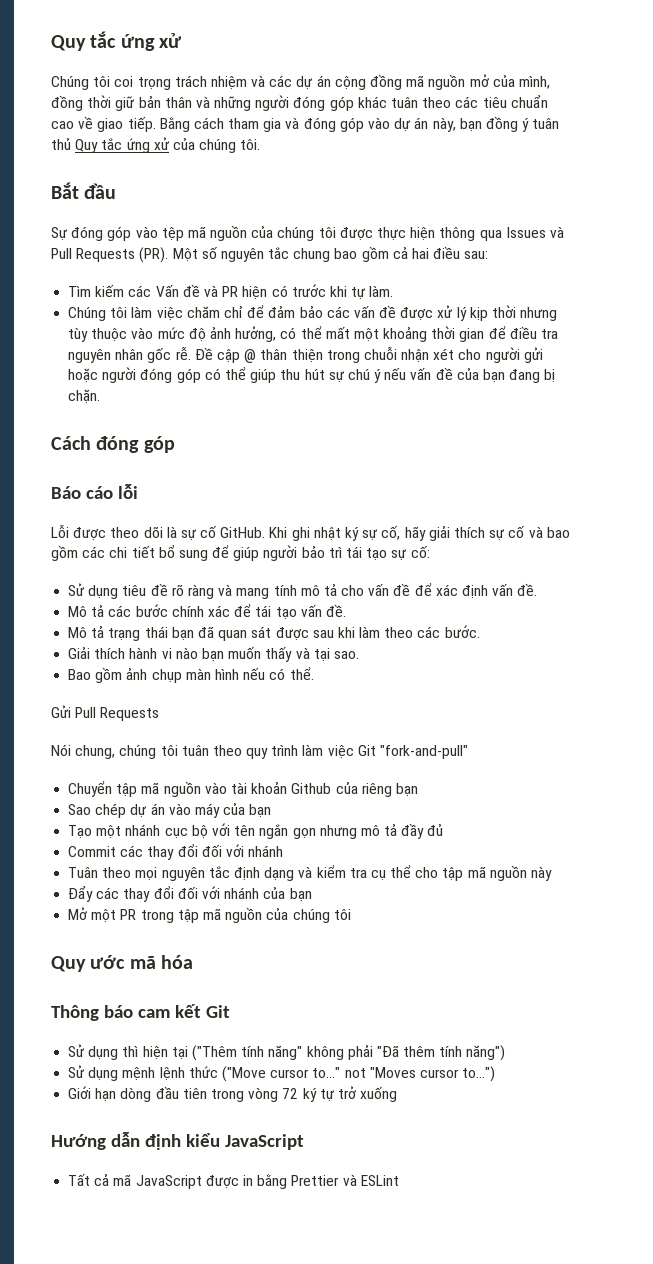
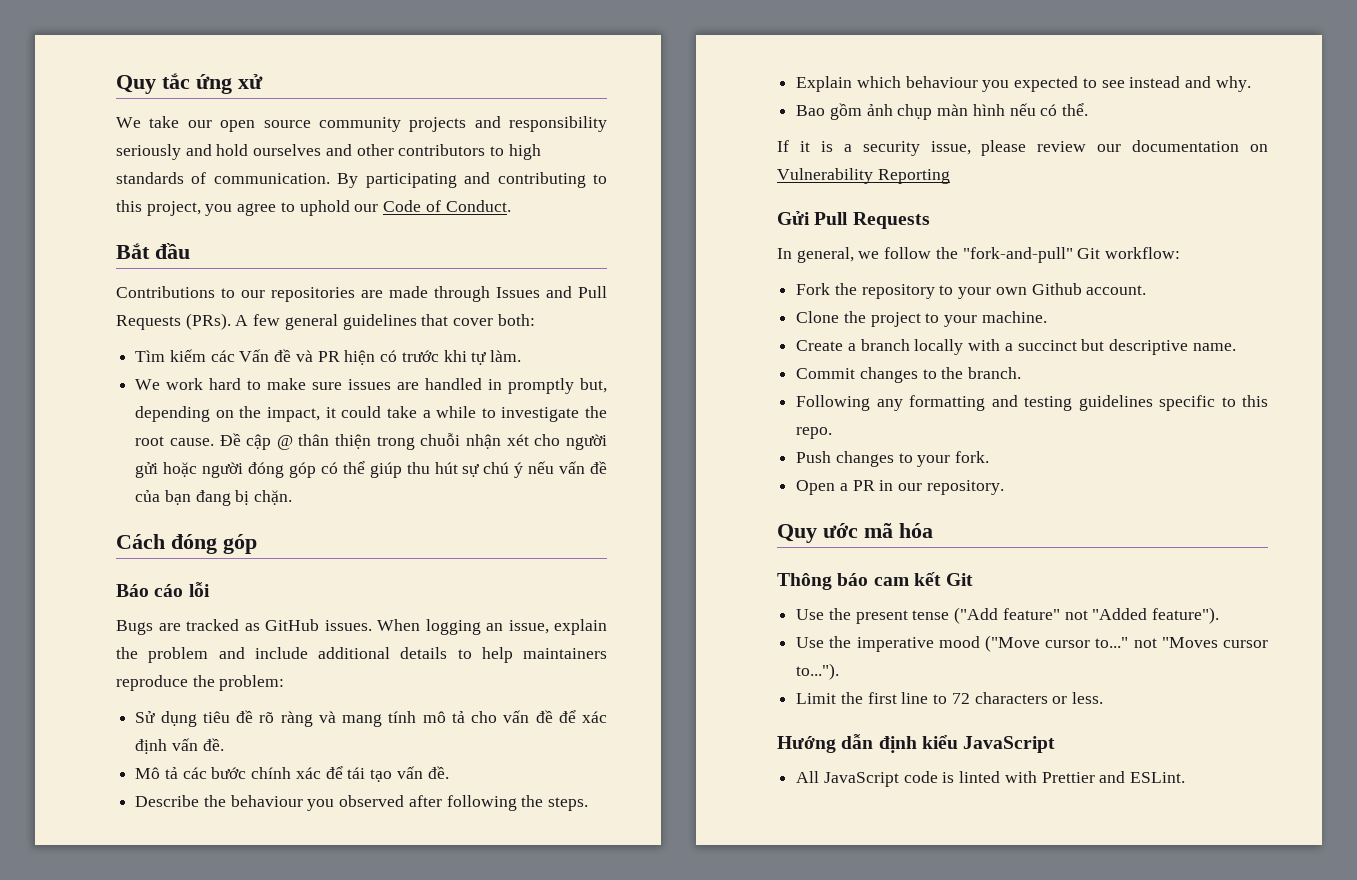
- Chúng tôi coi trọng trách nhiệm và các dự án cộng đồng mã nguồn mở của mình, đồng thời giữ bản thân và những người đóng góp khác tuân theo các tiêu chuẩn cao về giao tiếp. Bằng cách tham gia và đóng góp vào dự án này, bạn đồng ý tuân thủ Quy tắc ứng xử của chúng tôi.
+ We take our open source community projects and responsibility seriously and hold ourselves and other contributors to high standards of communication. By participating and contributing to this project, you agree to uphold our Code of Conduct.
  Bắt đầu
- Sự đóng góp vào tệp mã nguồn của chúng tôi được thực hiện thông qua Issues và Pull Requests (PR). Một số nguyên tắc chung bao gồm cả hai điều sau:
+ Contributions to our repositories are made through Issues and Pull Requests (PRs). A few general guidelines that cover both:
- Chúng tôi làm việc chăm chỉ để đảm bảo các vấn đề được xử lý kịp thời nhưng tùy thuộc vào mức độ ảnh hưởng, có thể mất một khoảng thời gian để điều tra nguyên nhân gốc rễ.
+ We work hard to make sure issues are handled in promptly but, depending on the impact, it could take a while to investigate the root cause.
- Lỗi được theo dõi là sự cố GitHub. Khi ghi nhật ký sự cố, hãy giải thích sự cố và bao gồm các chi tiết bổ sung để giúp người bảo trì tái tạo sự cố:
+ Bugs are tracked as GitHub issues. When logging an issue, explain the problem and include additional details to help maintainers reproduce the problem:
- Mô tả trạng thái bạn đã quan sát được sau khi làm theo các bước.
- Giải thích hành vi nào bạn muốn thấy và tại sao.
+ Describe the behaviour you observed after following the steps.
+ Explain which behaviour you expected to see instead and why.
+ If it is a security issue, please review our documentation on Vulnerability Reporting
  Gửi Pull Requests
- Nói chung, chúng tôi tuân theo quy trình làm việc Git "fork-and-pull"
- Chuyển tập mã nguồn vào tài khoản Github của riêng bạn
- Sao chép dự án vào máy của bạn
- Tạo một nhánh cục bộ với tên ngắn gọn nhưng mô tả đầy đủ
- Commit các thay đổi đối với nhánh
- Tuân theo mọi nguyên tắc định dạng và kiểm tra cụ thể cho tập mã nguồn này
- Đẩy các thay đổi đối với nhánh của bạn
- Mở một PR trong tập mã nguồn của chúng tôi
+ In general, we follow the "fork-and-pull" Git workflow:
+ Fork the repository to your own Github account.
+ Clone the project to your machine.
+ Create a branch locally with a succinct but descriptive name.
+ Commit changes to the branch.
+ Following any formatting and testing guidelines specific to this repo.
+ Push changes to your fork.
+ Open a PR in our repository.
- Sử dụng thì hiện tại ("Thêm tính năng" không phải "Đã thêm tính năng")
- Sử dụng mệnh lệnh thức ("Move cursor to..." not "Moves cursor to...")
- Giới hạn dòng đầu tiên trong vòng 72 ký tự trở xuống
+ Use the present tense ("Add feature" not "Added feature").
+ Use the imperative mood ("Move cursor to..." not "Moves cursor to...").
+ Limit the first line to 72 characters or less.
- Tất cả mã JavaScript được in bằng Prettier và ESLint
+ All JavaScript code is linted with Prettier and ESLint.

